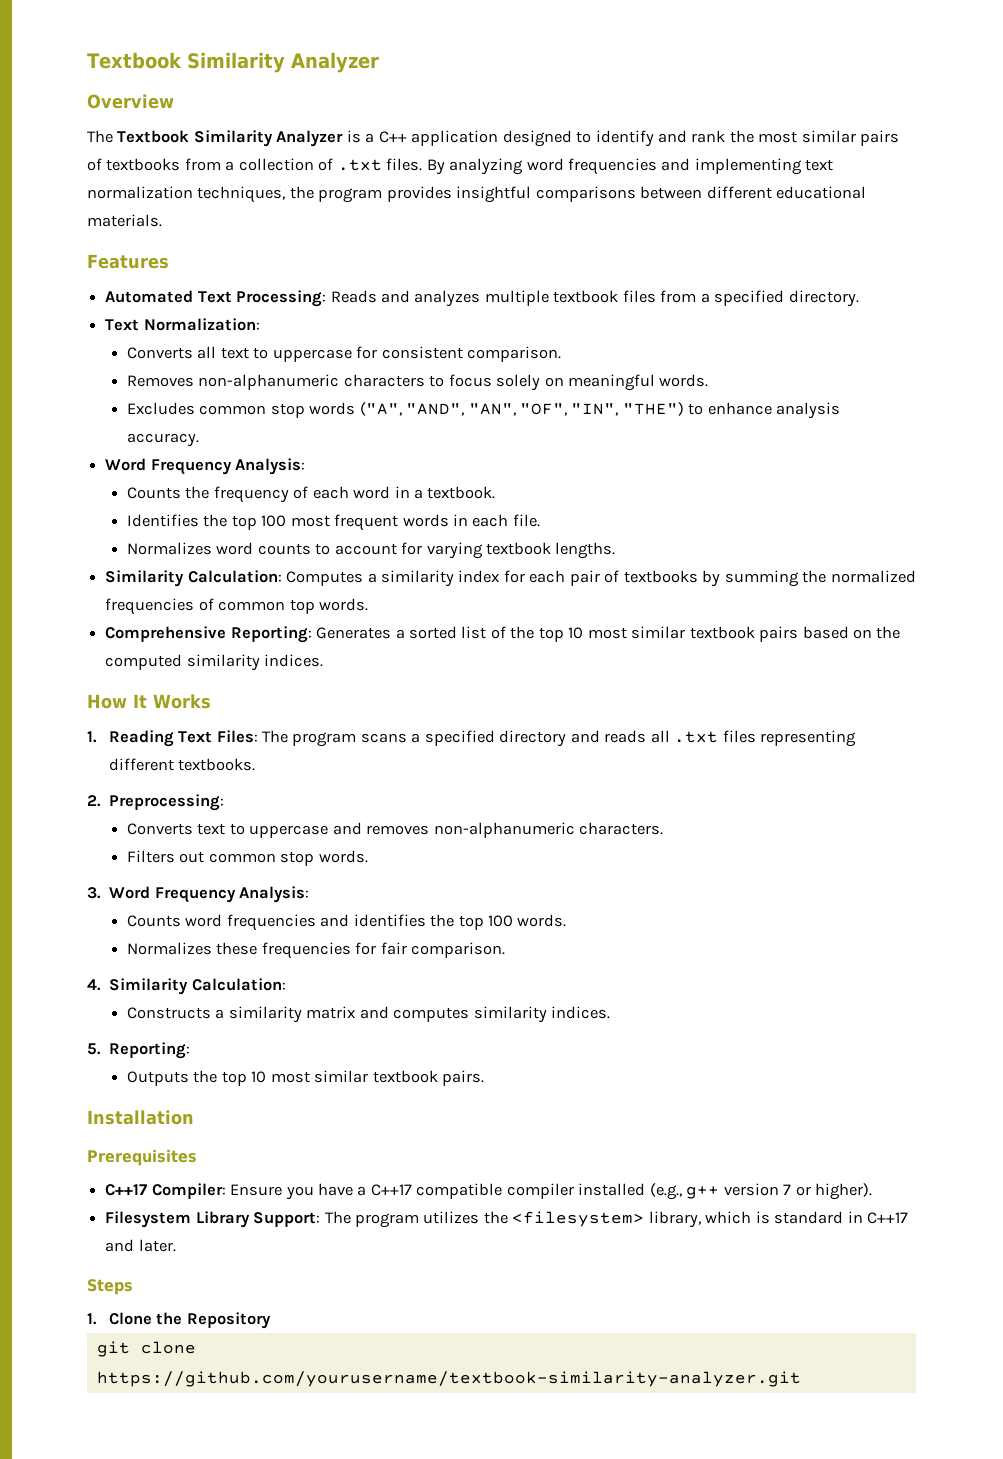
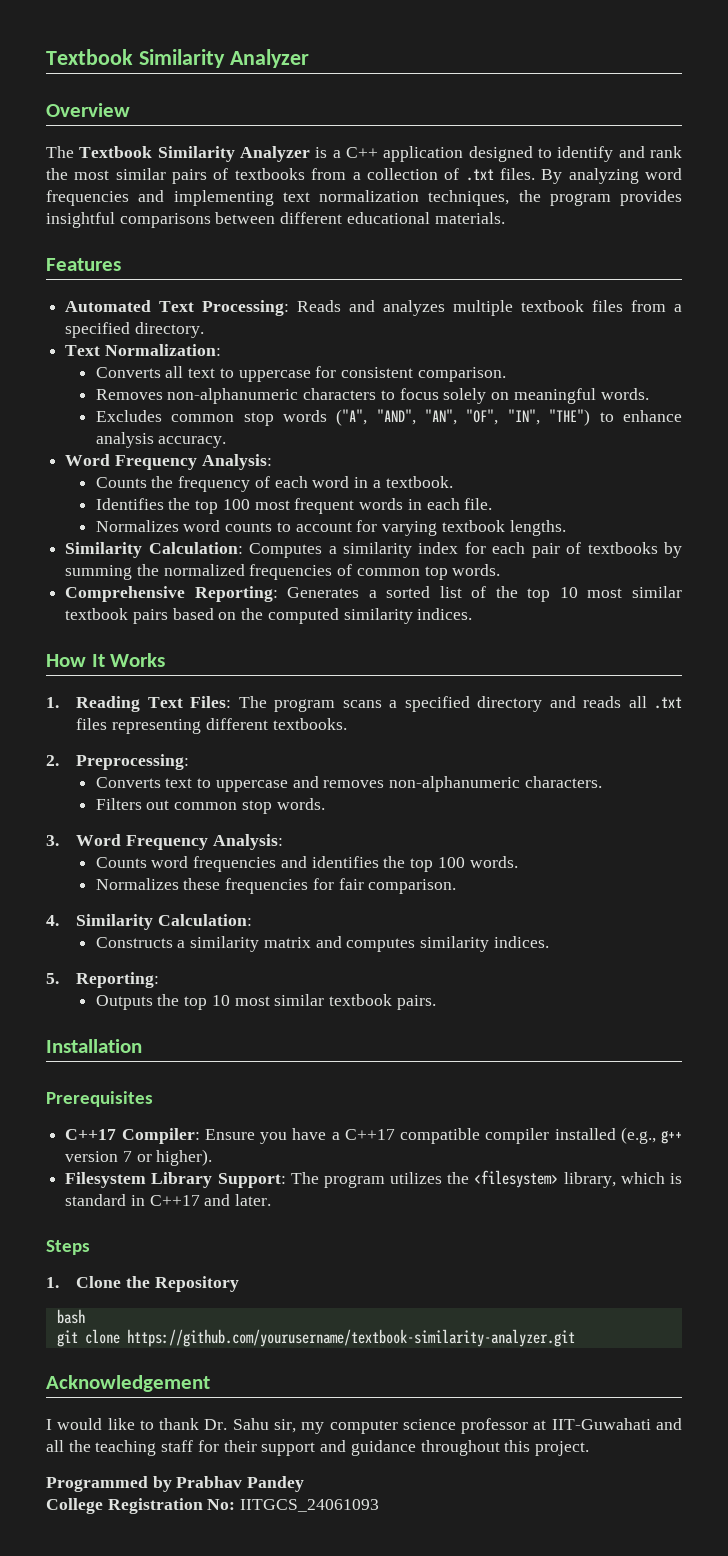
+ bash
+ Acknowledgement
+ I would like to thank Dr. Sahu sir, my computer science professor at IIT-Guwahati and all the teaching staff for their support and guidance throughout this project.
+ Programmed by Prabhav Pandey
+ College Registration No: IITGCS_24061093

